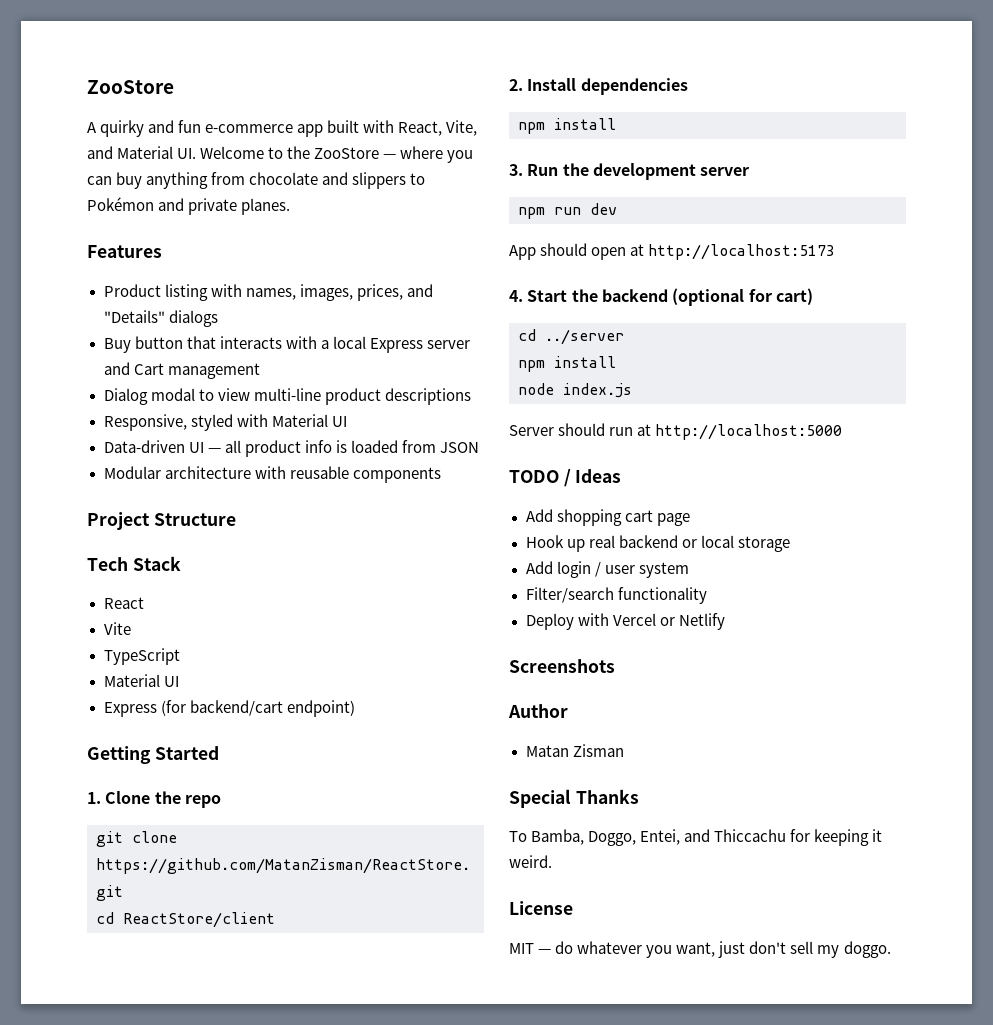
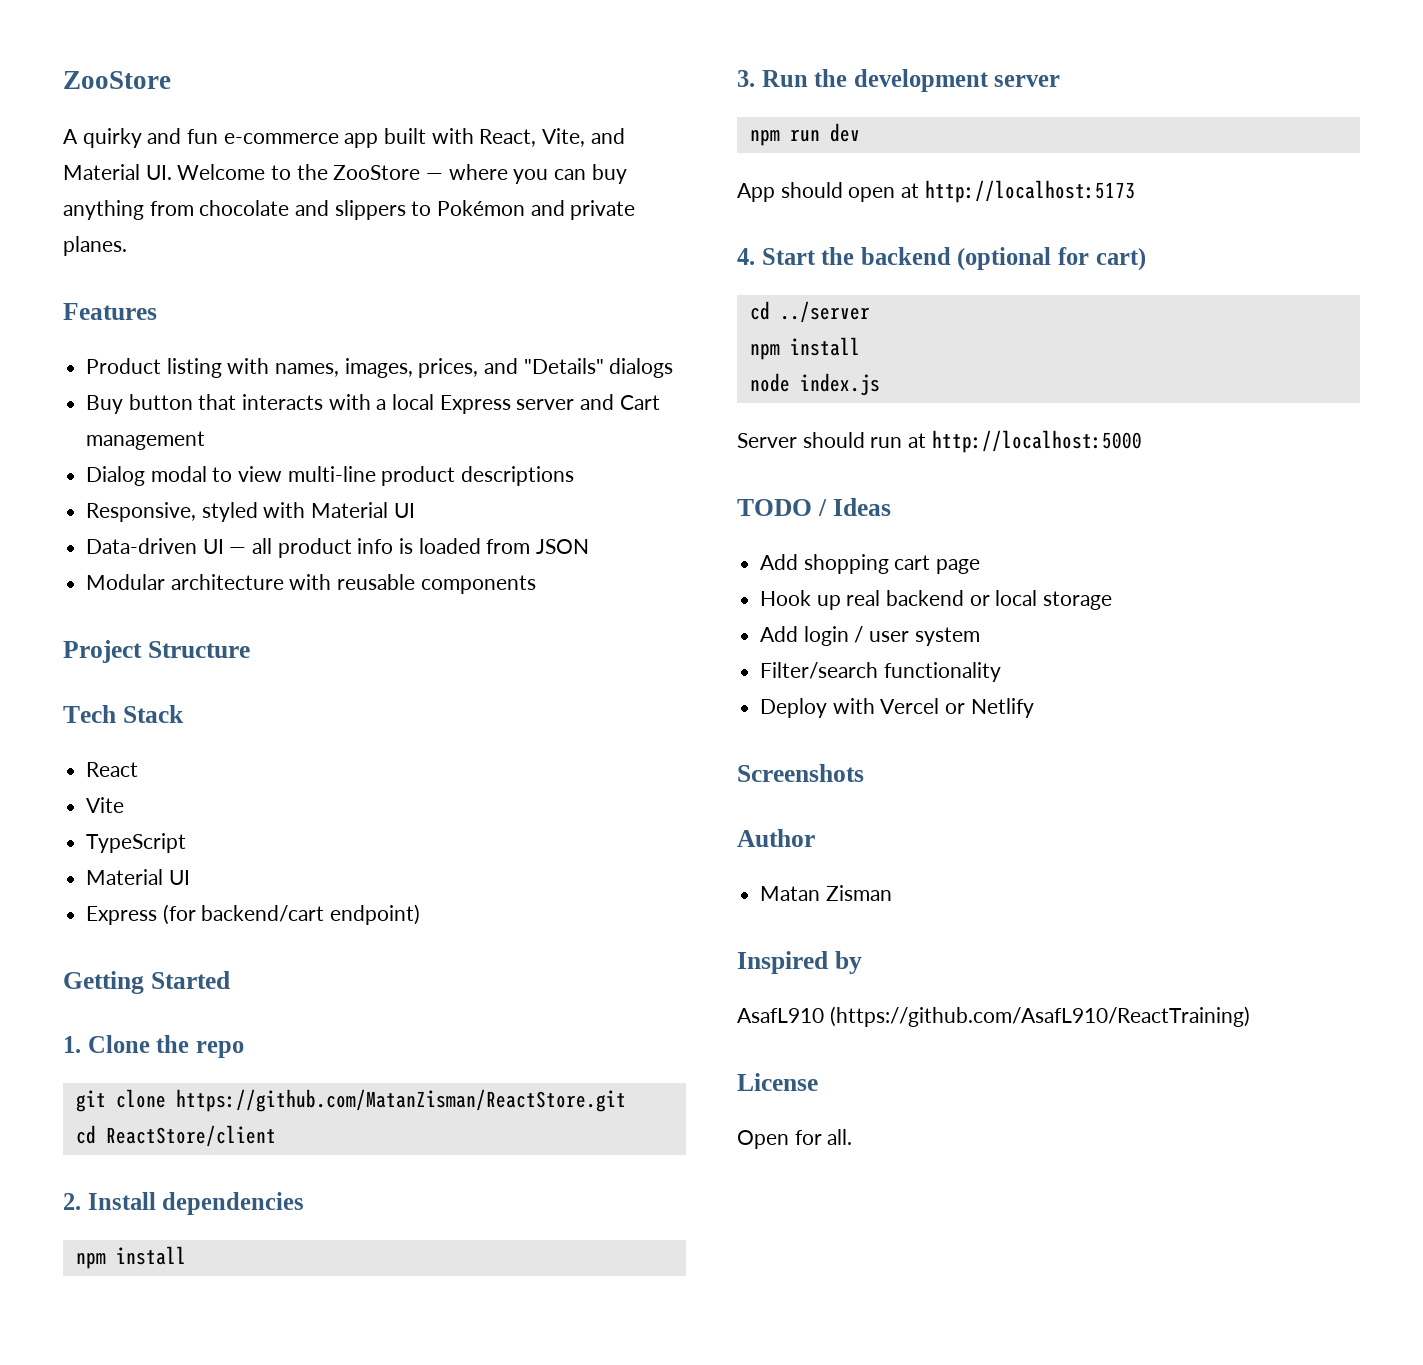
- Special Thanks
- To Bamba, Doggo, Entei, and Thiccachu for keeping it weird.
+ Inspired by
+ AsafL910 (https://github.com/AsafL910/ReactTraining)
  License
- MIT — do whatever you want, just don't sell my doggo.
+ Open for all.

